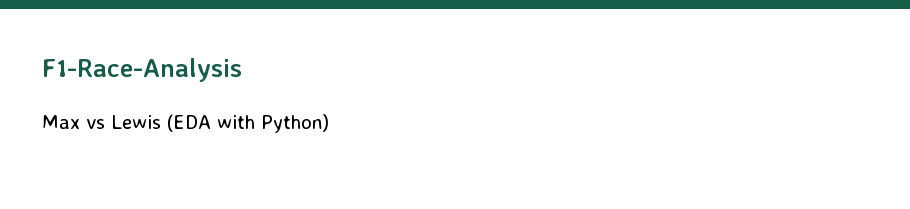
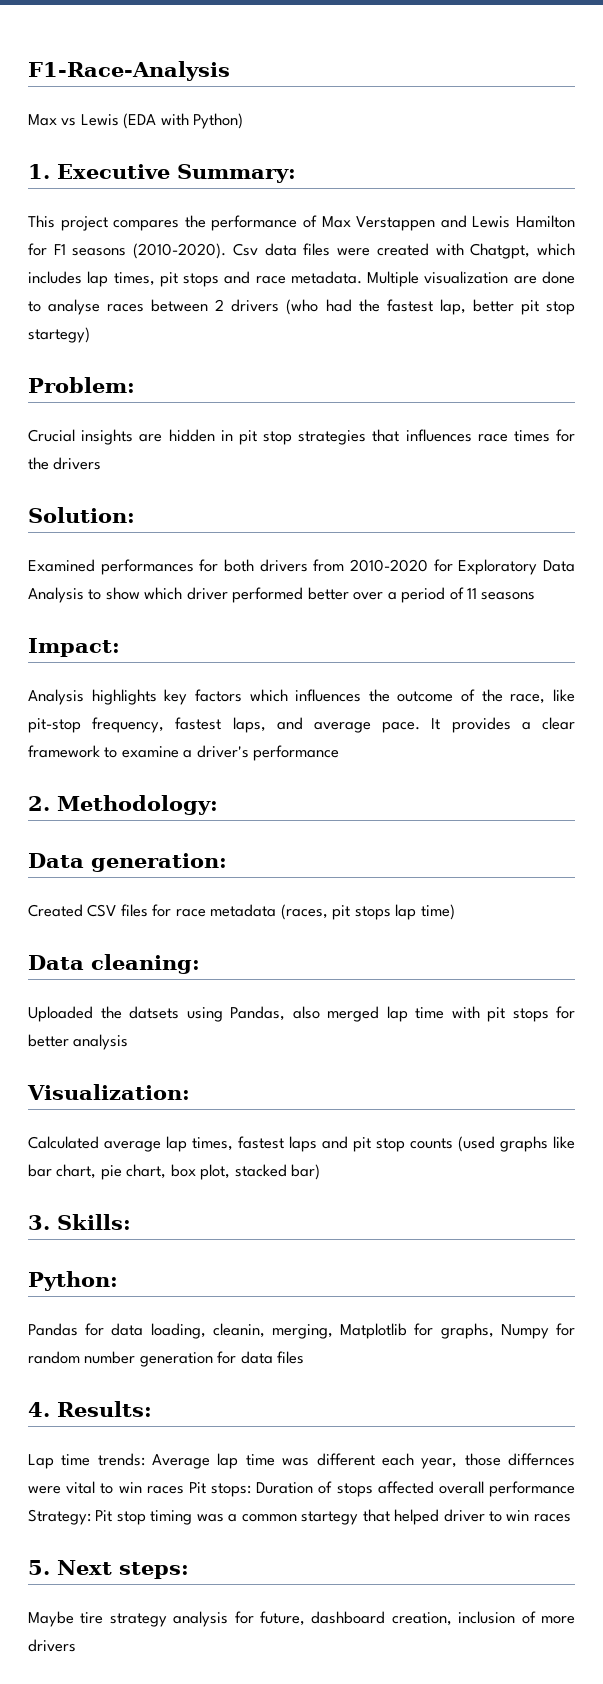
+ 1. Executive Summary:
+ This project compares the performance of Max Verstappen and Lewis Hamilton for F1 seasons (2010-2020). Csv data files were created with Chatgpt, which includes lap times, pit stops and race metadata. Multiple visualization are done to analyse races between 2 drivers (who had the fastest lap, better pit stop startegy)
+ Problem:
+ Crucial insights are hidden in pit stop strategies that influences race times for the drivers
+ Solution:
+ Examined performances for both drivers from 2010-2020 for Exploratory Data Analysis to show which driver performed better over a period of 11 seasons
+ Impact:
+ Analysis highlights key factors which influences the outcome of the race, like pit-stop frequency, fastest laps, and average pace. It provides a clear framework to examine a driver's performance
+ 2. Methodology:
+ Data generation:
+ Created CSV files for race metadata (races, pit stops lap time)
+ Data cleaning:
+ Uploaded the datsets using Pandas, also merged lap time with pit stops for better analysis
+ Visualization:
+ Calculated average lap times, fastest laps and pit stop counts (used graphs like bar chart, pie chart, box plot, stacked bar)
+ 3. Skills:
+ Python:
+ Pandas for data loading, cleanin, merging, Matplotlib for graphs, Numpy for random number generation for data files
+ 4. Results:
+ Lap time trends: Average lap time was different each year, those differnces were vital to win races Pit stops: Duration of stops affected overall performance Strategy: Pit stop timing was a common startegy that helped driver to win races
+ 5. Next steps:
+ Maybe tire strategy analysis for future, dashboard creation, inclusion of more drivers

